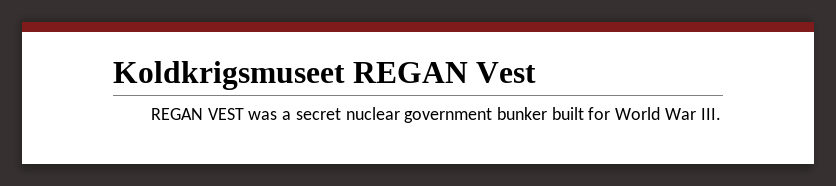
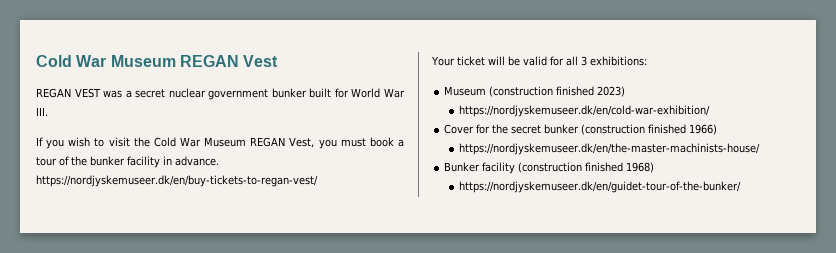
- Koldkrigsmuseet REGAN Vest
+ Cold War Museum REGAN Vest
+ If you wish to visit the Cold War Museum REGAN Vest, you must book a tour of the bunker facility in advance. https://nordjyskemuseer.dk/en/buy-tickets-to-regan-vest/
+ Your ticket will be valid for all 3 exhibitions:
+ Museum (construction finished 2023)
+ https://nordjyskemuseer.dk/en/cold-war-exhibition/
+ Cover for the secret bunker (construction finished 1966)
+ https://nordjyskemuseer.dk/en/the-master-machinists-house/
+ Bunker facility (construction finished 1968)
+ https://nordjyskemuseer.dk/en/guidet-tour-of-the-bunker/

